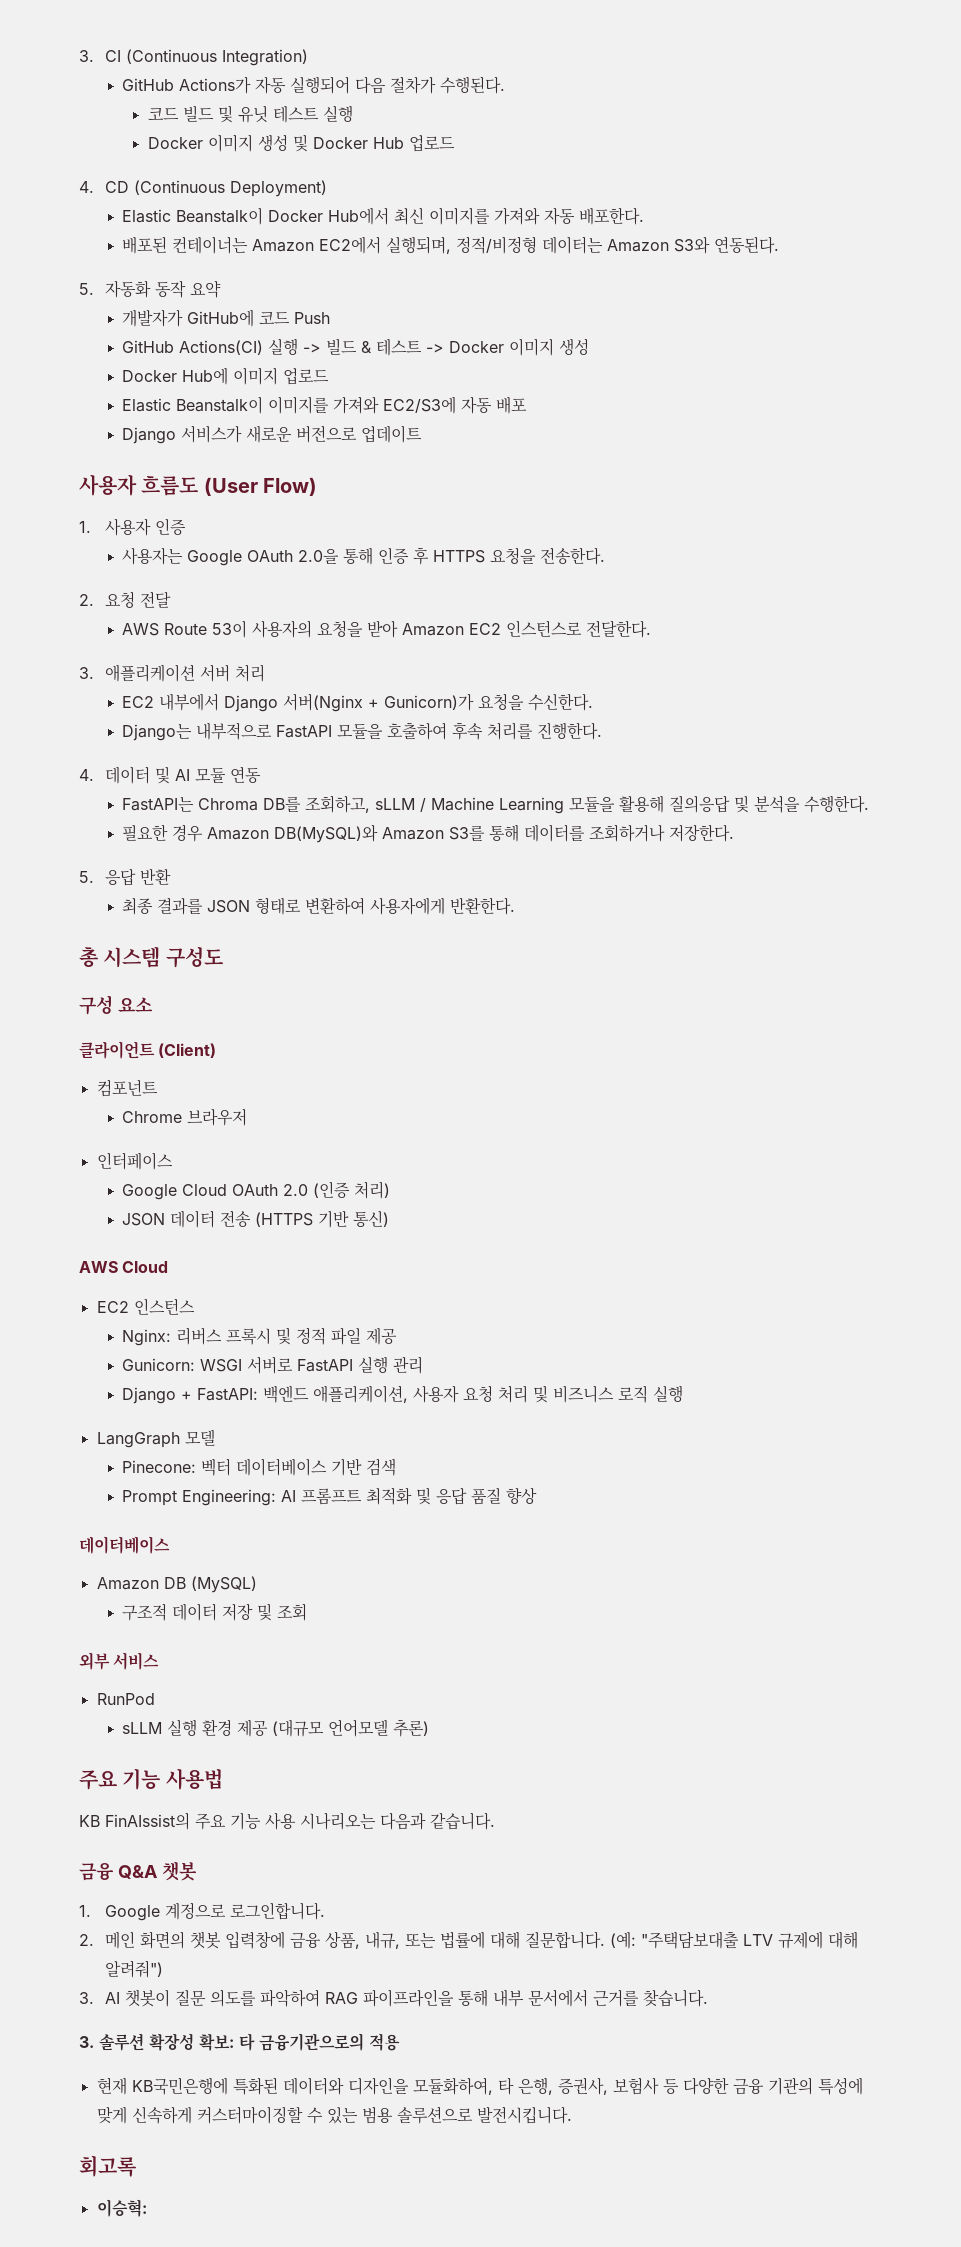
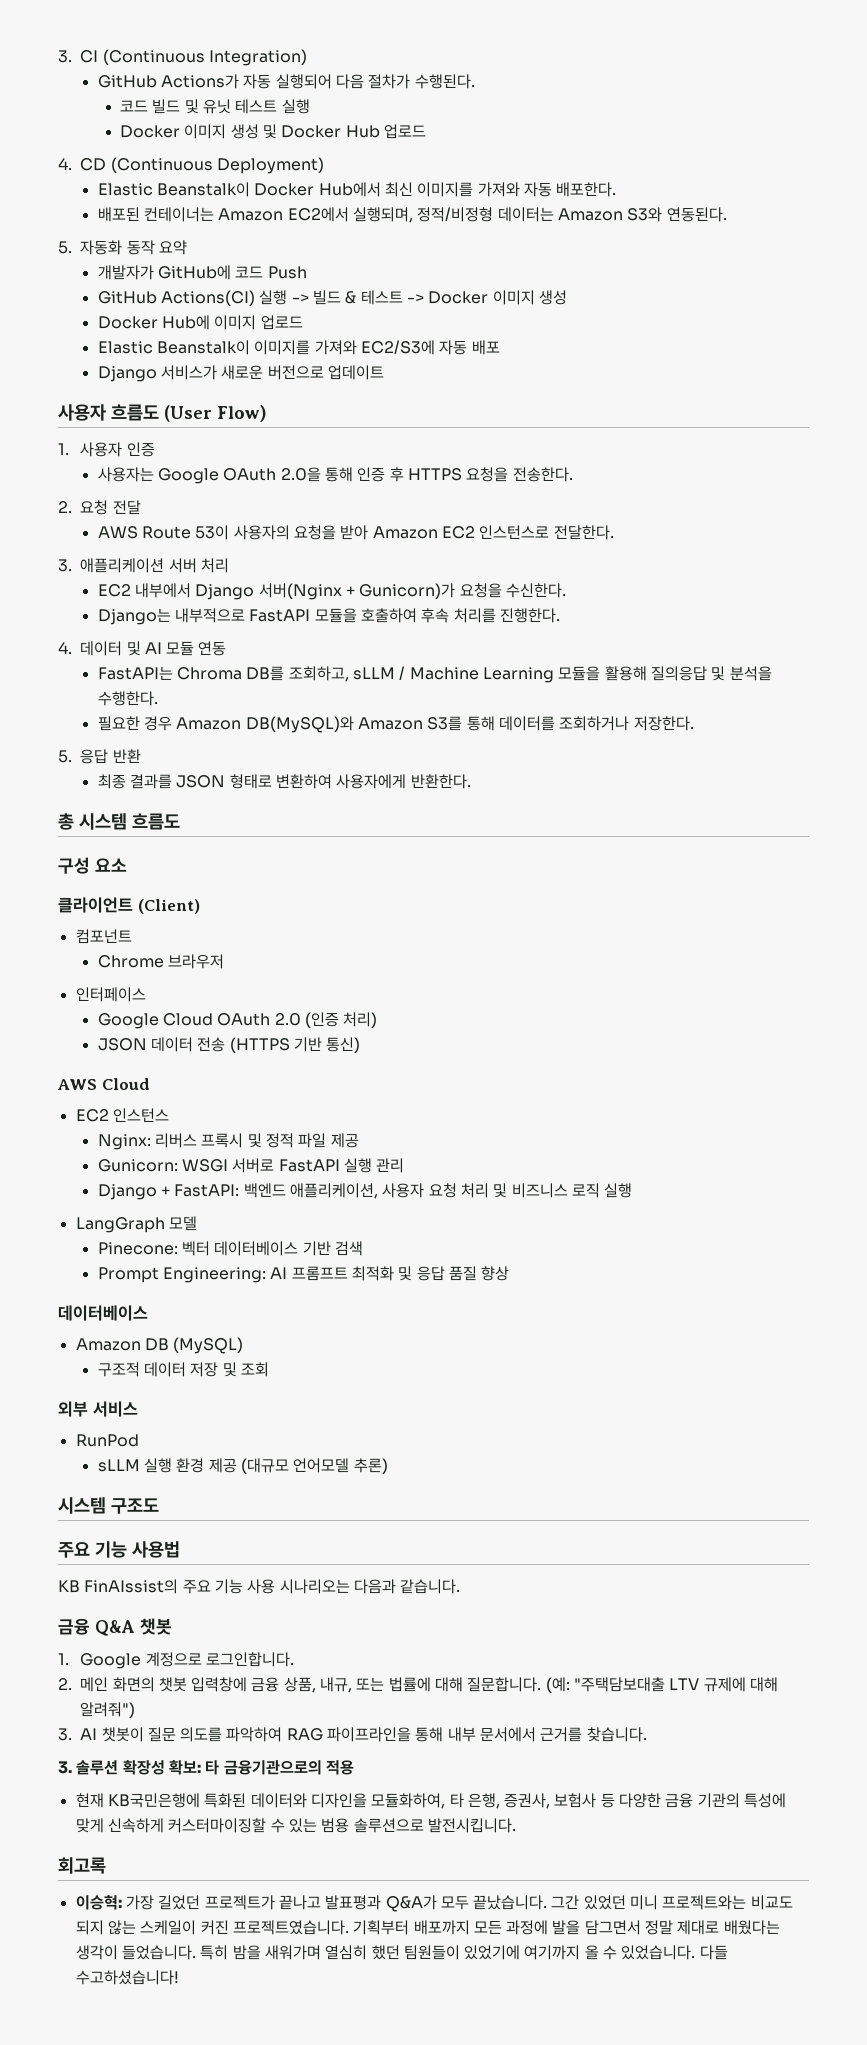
- 총 시스템 구성도
+ 총 시스템 흐름도
+ 시스템 구조도
- 이승혁:
+ 이승혁: 가장 길었던 프로젝트가 끝나고 발표평과 Q&A가 모두 끝났습니다. 그간 있었던 미니 프로젝트와는 비교도 되지 않는 스케일이 커진 프로젝트였습니다. 기획부터 배포까지 모든 과정에 발을 담그면서 정말 제대로 배웠다는 생각이 들었습니다. 특히 밤을 새워가며 열심히 했던 팀원들이 있었기에 여기까지 올 수 있었습니다. 다들 수고하셨습니다!

